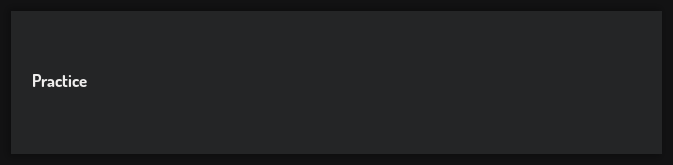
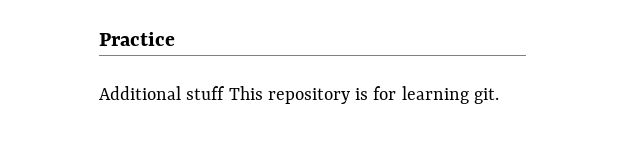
+ Additional stuff This repository is for learning git.

